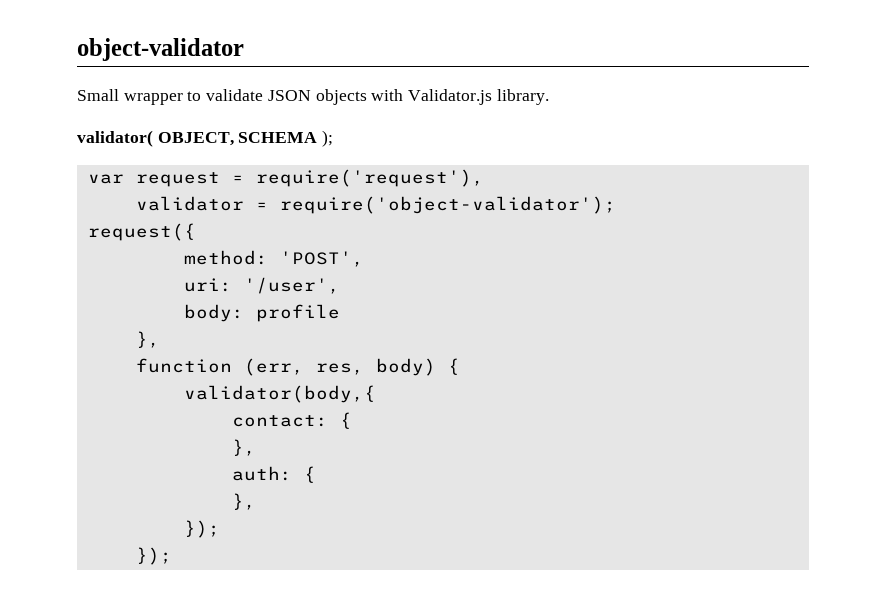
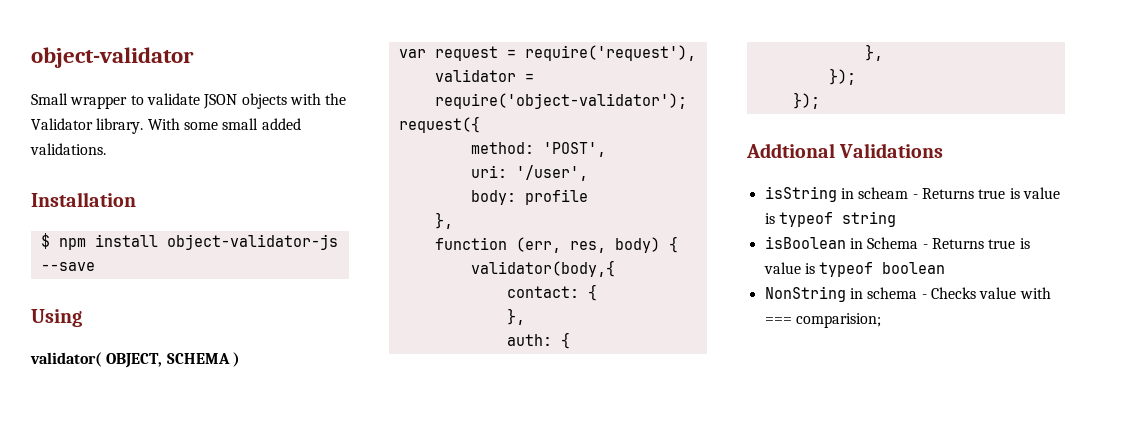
- Small wrapper to validate JSON objects with Validator.js library.
+ Small wrapper to validate JSON objects with the Validator library. With some small added validations.
+ Installation
+ $ npm install object-validator-js --save
+ Using
- validator( OBJECT, SCHEMA );
+ validator( OBJECT, SCHEMA )
+ Addtional Validations
+ isString in scheam - Returns true is value is typeof string
+ isBoolean in Schema - Returns true is value is typeof boolean
+ NonString in schema - Checks value with === comparision;

